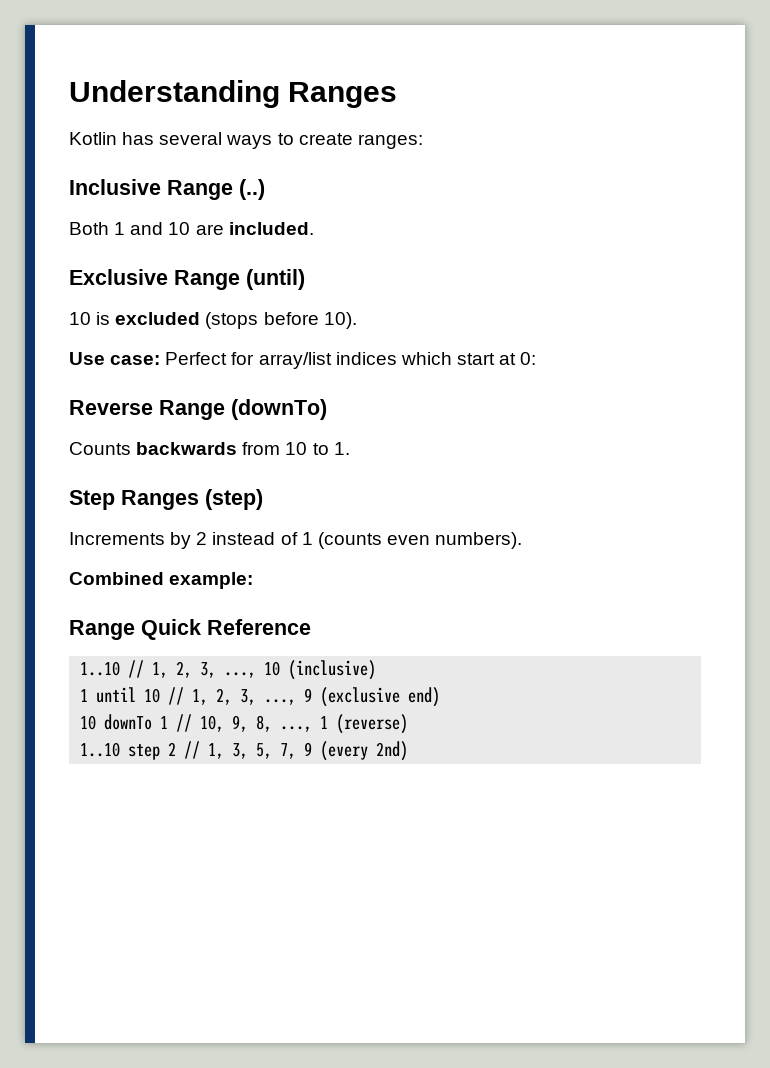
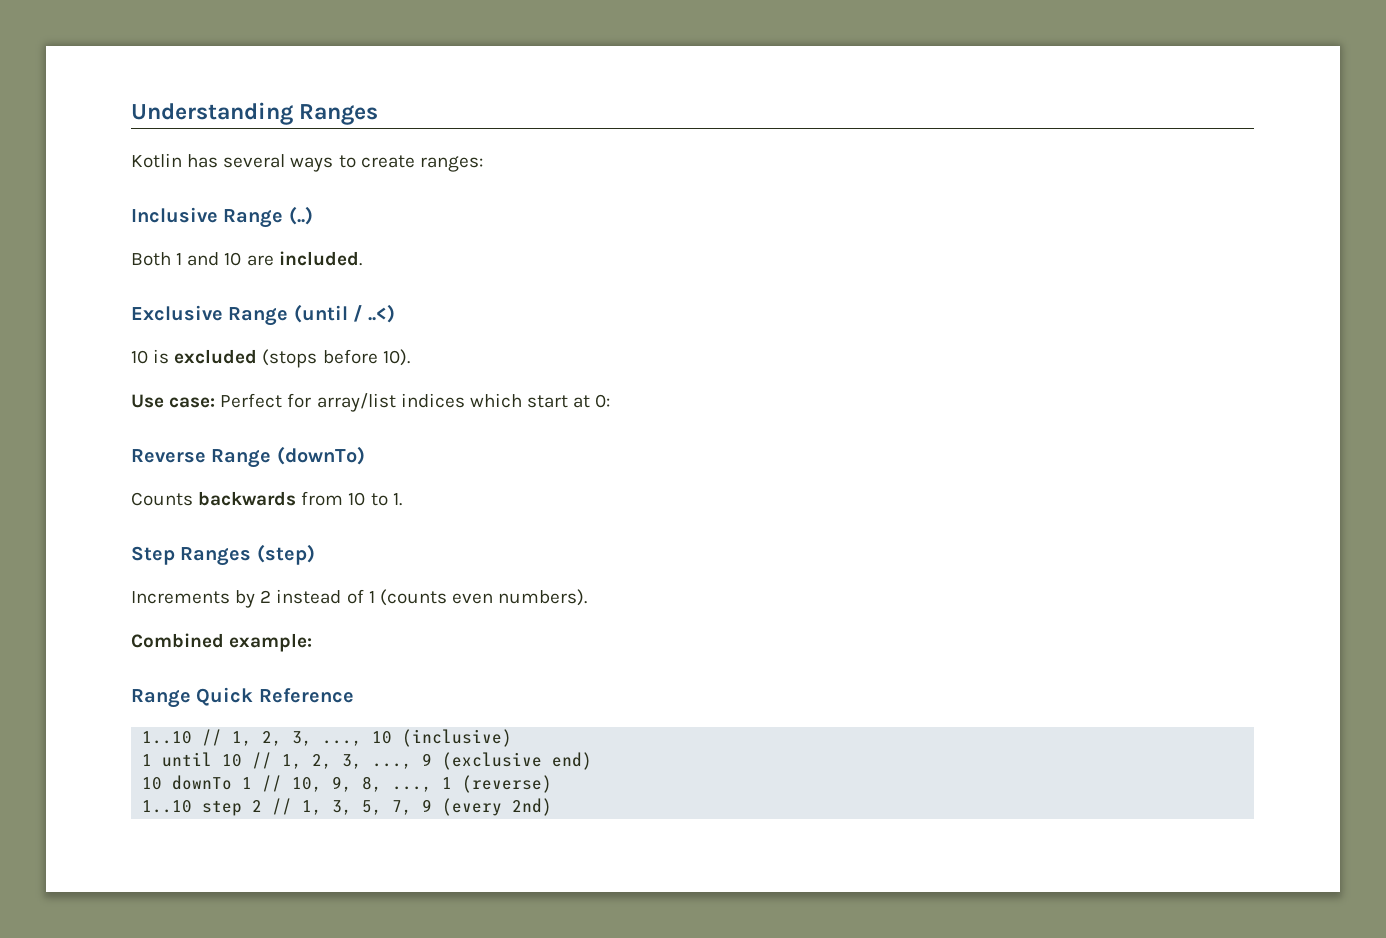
- Exclusive Range (until)
+ Exclusive Range (until / ..<)

